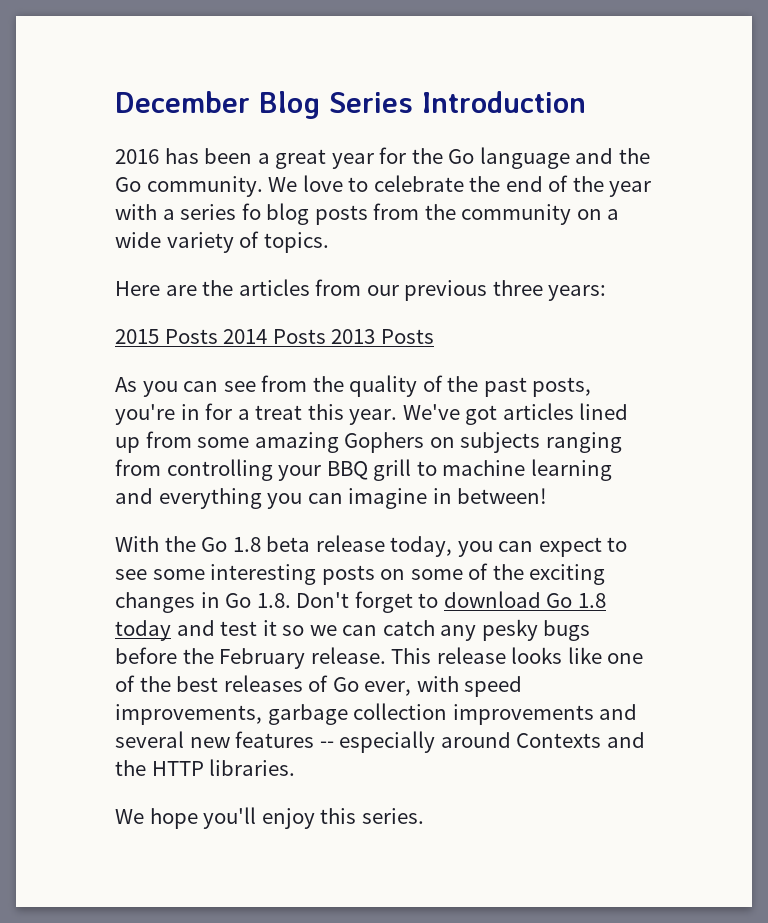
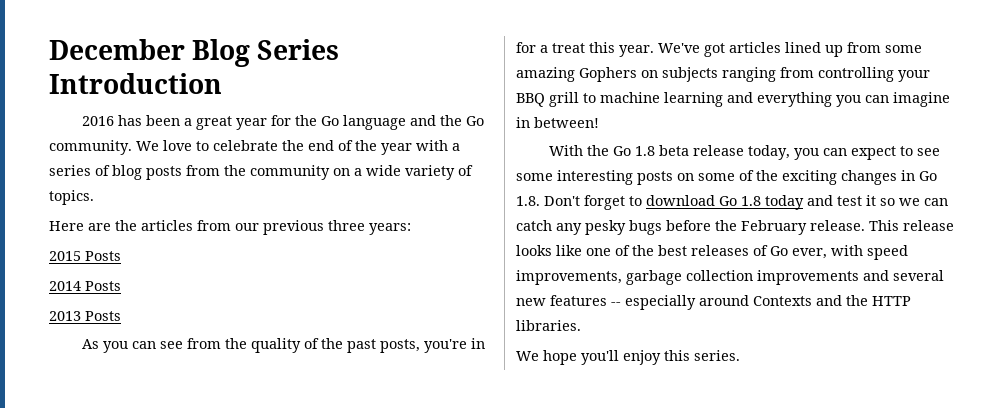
- We love to celebrate the end of the year with a series fo blog posts from the community on a wide variety of topics.
+ We love to celebrate the end of the year with a series of blog posts from the community on a wide variety of topics.
- 2015 Posts 2014 Posts 2013 Posts
+ 2015 Posts
+ 2014 Posts
+ 2013 Posts

